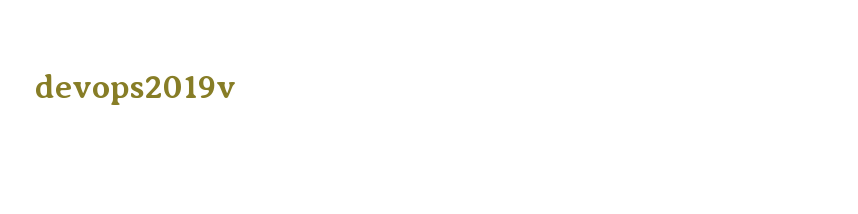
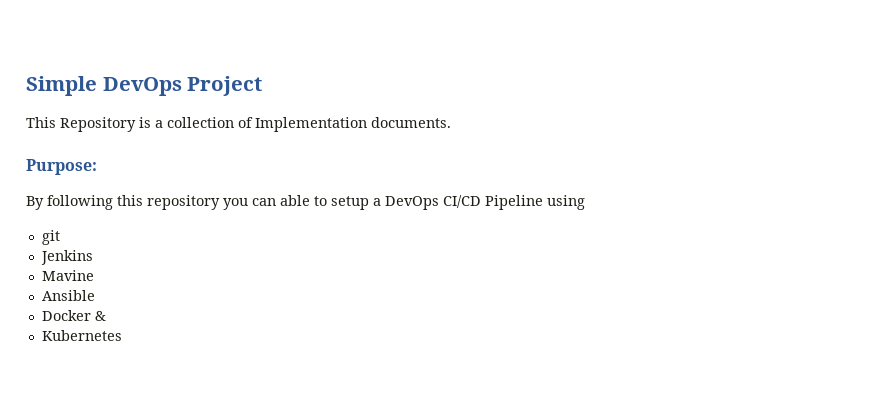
- devops2019v
+ Simple DevOps Project
+ This Repository is a collection of Implementation documents.
+ Purpose:
+ By following this repository you can able to setup a DevOps CI/CD Pipeline using
+ git
+ Jenkins
+ Mavine
+ Ansible
+ Docker &
+ Kubernetes

